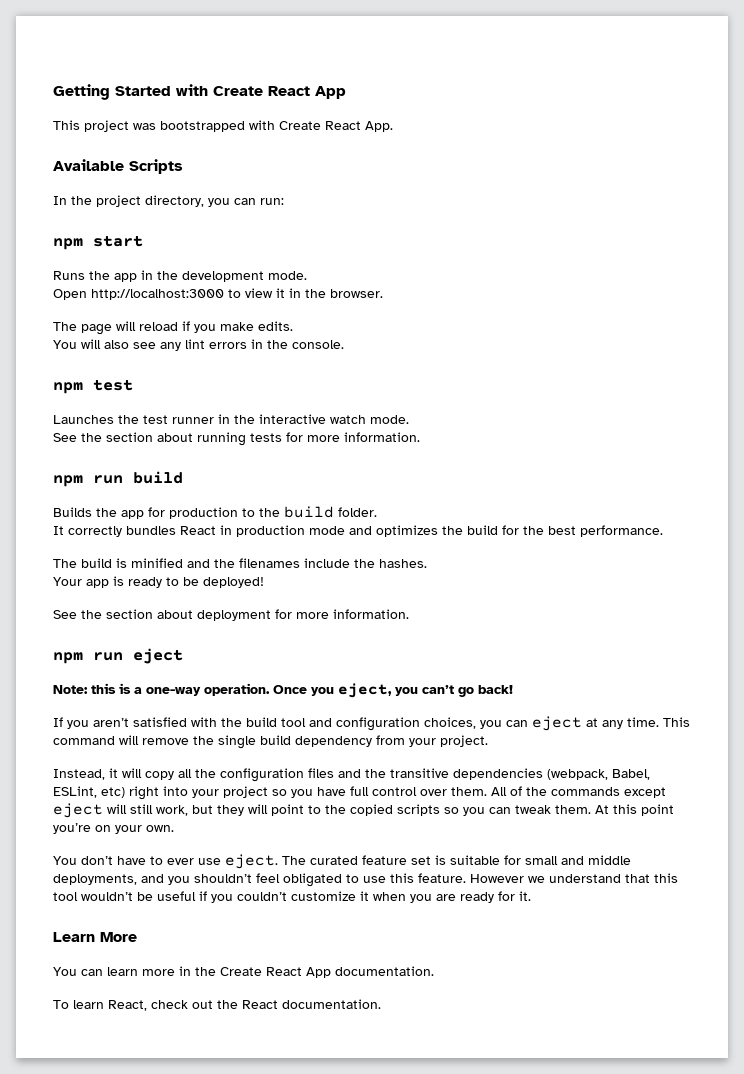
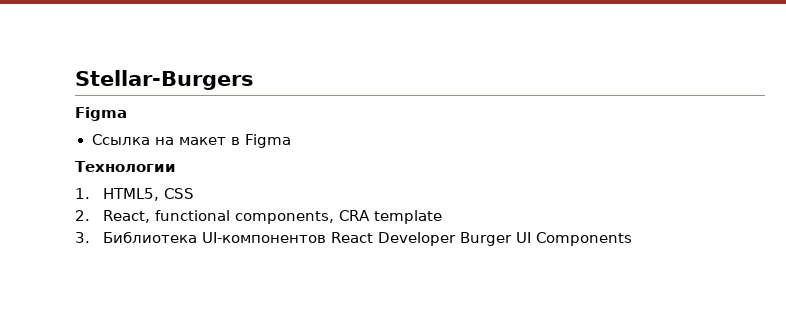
- Getting Started with Create React App
- This project was bootstrapped with Create React App.
- Available Scripts
- In the project directory, you can run:
- npm start
- Runs the app in the development mode.
- Open http://localhost:3000 to view it in the browser.
- The page will reload if you make edits.
- You will also see any lint errors in the console.
- npm test
- Launches the test runner in the interactive watch mode.
- See the section about running tests for more information.
- npm run build
- Builds the app for production to the build folder.
- It correctly bundles React in production mode and optimizes the build for the best performance.
- The build is minified and the filenames include the hashes.
- Your app is ready to be deployed!
- See the section about deployment for more information.
- npm run eject
- Note: this is a one-way operation. Once you eject, you can’t go back!
- If you aren’t satisfied with the build tool and configuration choices, you can eject at any time. This command will remove the single build dependency from your project.
- Instead, it will copy all the configuration files and the transitive dependencies (webpack, Babel, ESLint, etc) right into your project so you have full control over them. All of the commands except eject will still work, but they will point to the copied scripts so you can tweak them. At this point you’re on your own.
- You don’t have to ever use eject. The curated feature set is suitable for small and middle deployments, and you shouldn’t feel obligated to use this feature. However we understand that this tool wouldn’t be useful if you couldn’t customize it when you are ready for it.
- Learn More
- You can learn more in the Create React App documentation.
- To learn React, check out the React documentation.
+ Stellar-Burgers
+ Figma
+ Ссылка на макет в Figma
+ Технологии
+ 1. HTML5, CSS
+ 2. React, functional components, CRA template
+ 3. Библиотека UI-компонентов React Developer Burger UI Components

